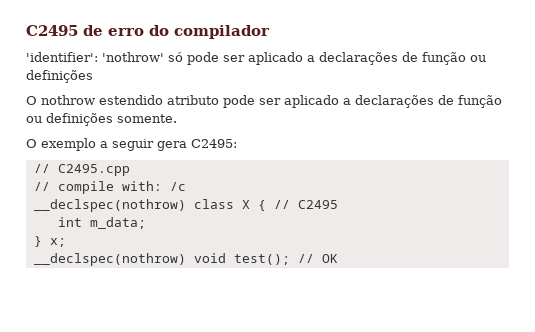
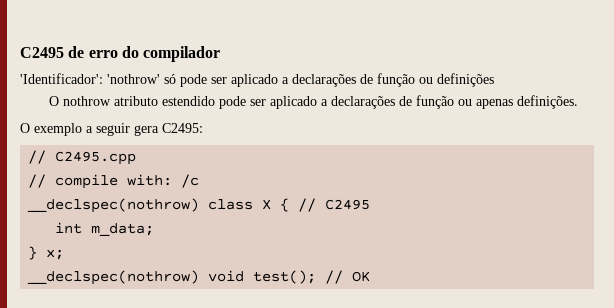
- 'identifier': 'nothrow' só pode ser aplicado a declarações de função ou definições
+ 'Identificador': 'nothrow' só pode ser aplicado a declarações de função ou definições
- O nothrow estendido atributo pode ser aplicado a declarações de função ou definições somente.
+ O nothrow atributo estendido pode ser aplicado a declarações de função ou apenas definições.

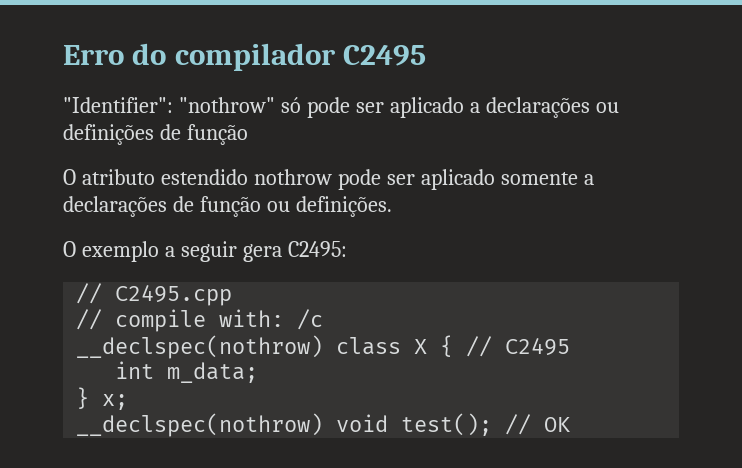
- C2495 de erro do compilador
- 'Identificador': 'nothrow' só pode ser aplicado a declarações de função ou definições
- O nothrow atributo estendido pode ser aplicado a declarações de função ou apenas definições.
+ Erro do compilador C2495
+ "Identifier": "nothrow" só pode ser aplicado a declarações ou definições de função
+ O atributo estendido nothrow pode ser aplicado somente a declarações de função ou definições.

